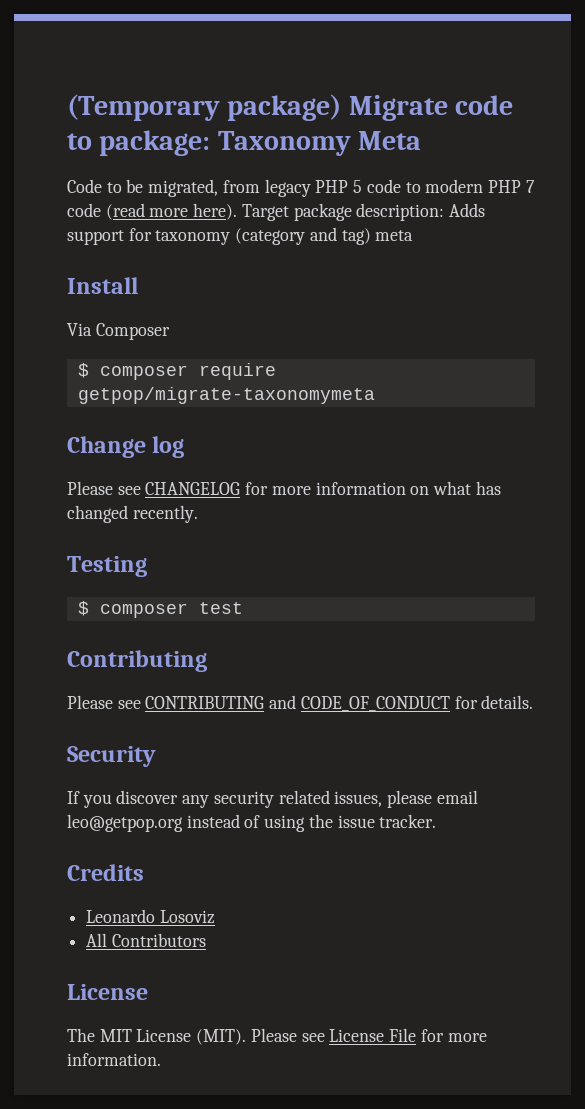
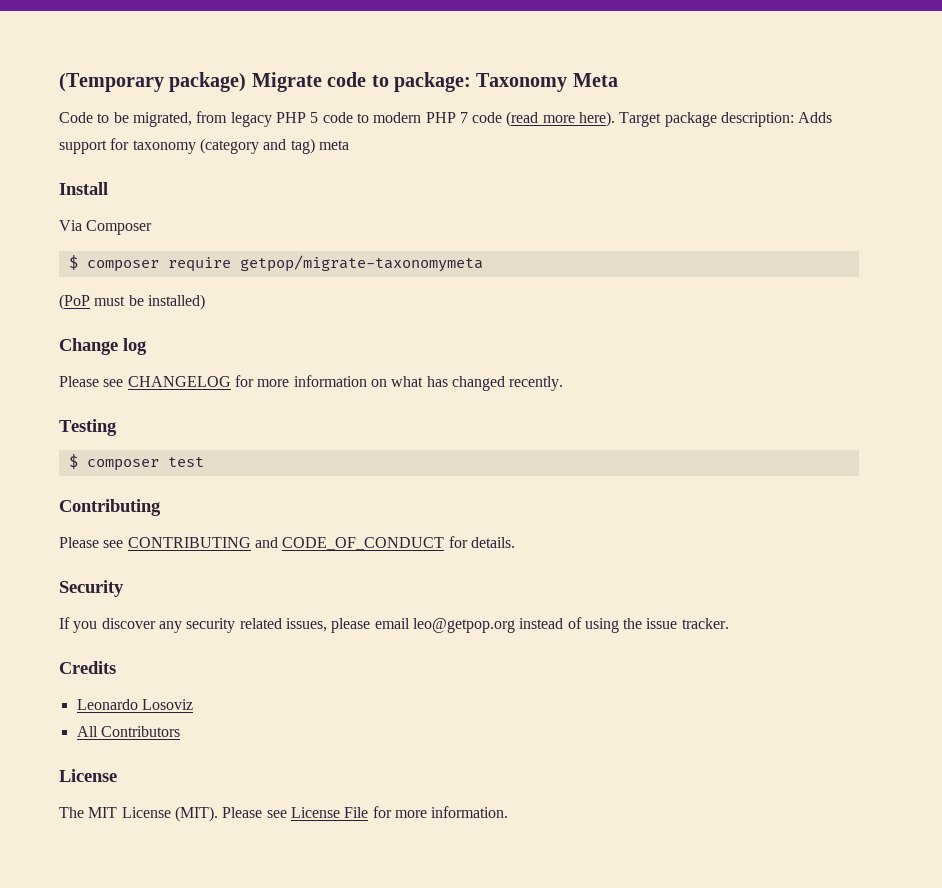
+ (PoP must be installed)

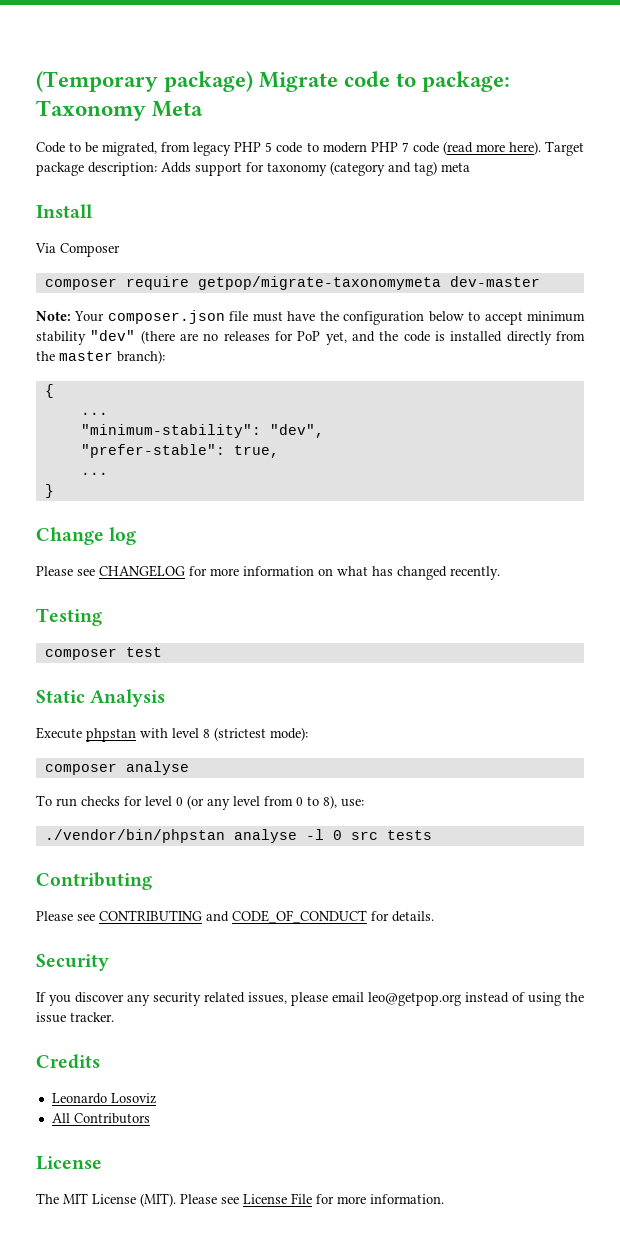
- $ composer require getpop/migrate-taxonomymeta
- (PoP must be installed)
+ composer require getpop/migrate-taxonomymeta dev-master
+ Note: Your composer.json file must have the configuration below to accept minimum stability "dev" (there are no releases for PoP yet, and the code is installed directly from the master branch):
+ {
+ ...
+ "minimum-stability": "dev",
+ "prefer-stable": true,
+ ...
+ }
- $ composer test
+ composer test
+ Static Analysis
+ Execute phpstan with level 8 (strictest mode):
+ composer analyse
+ To run checks for level 0 (or any level from 0 to 8), use:
+ ./vendor/bin/phpstan analyse -l 0 src tests

